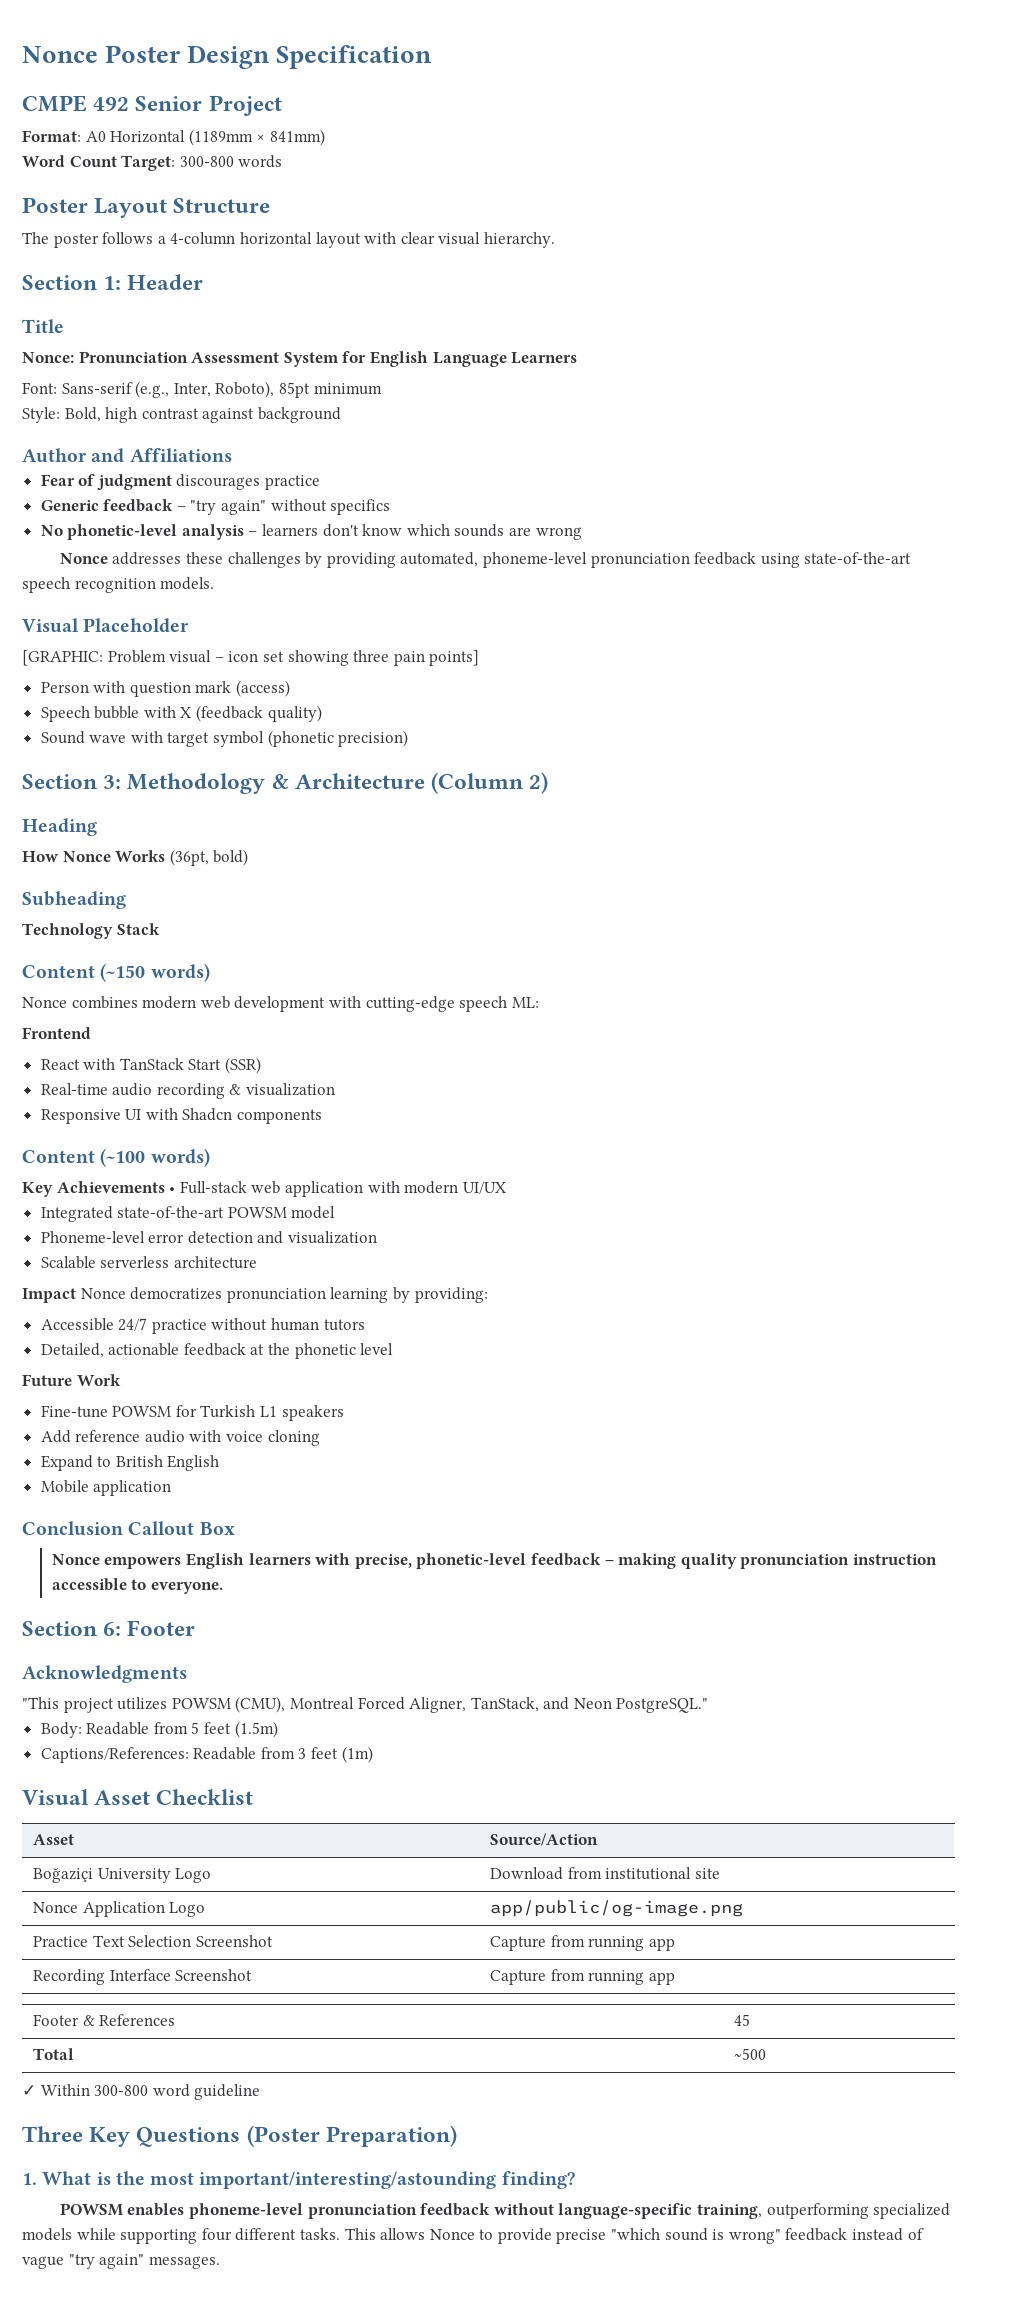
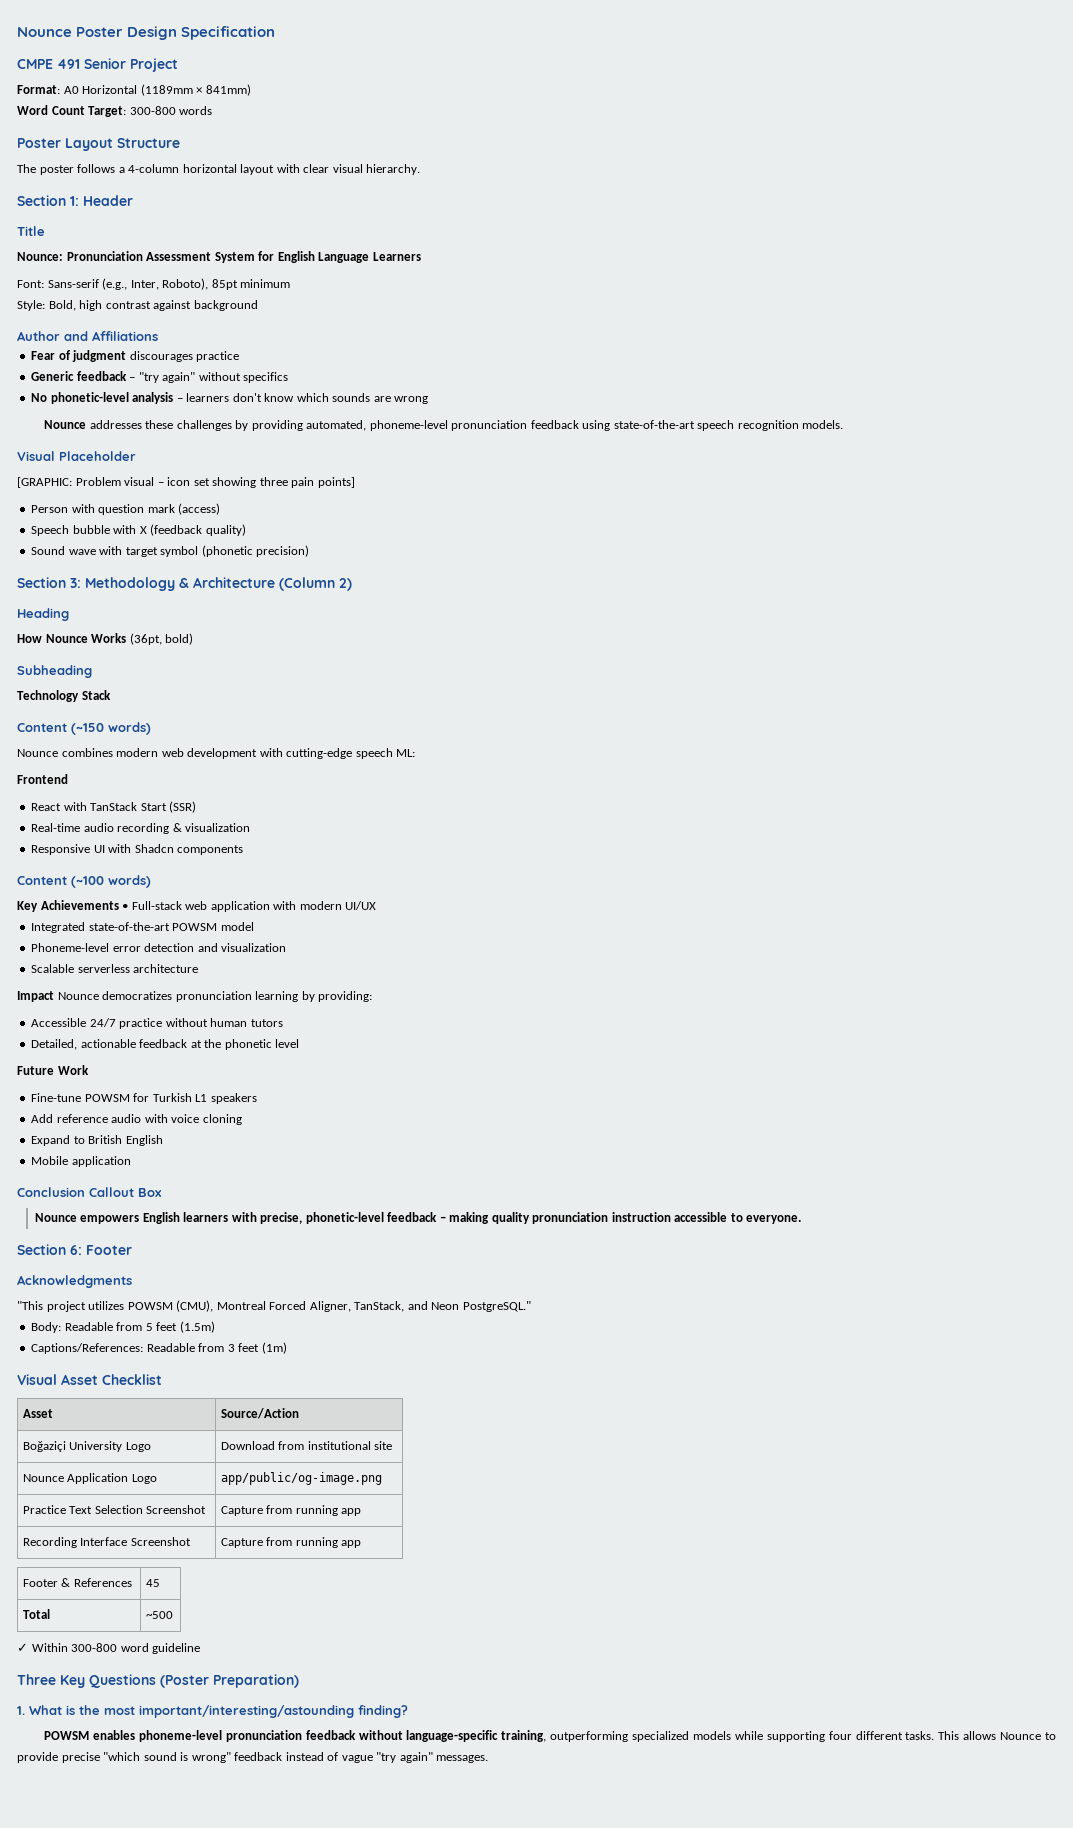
- Nonce Poster Design Specification
+ Nounce Poster Design Specification
- CMPE 492 Senior Project
+ CMPE 491 Senior Project
- Nonce: Pronunciation Assessment System for English Language Learners
+ Nounce: Pronunciation Assessment System for English Language Learners
- Nonce addresses these challenges by providing automated, phoneme-level pronunciation feedback using state-of-the-art speech recognition models.
+ Nounce addresses these challenges by providing automated, phoneme-level pronunciation feedback using state-of-the-art speech recognition models.
- How Nonce Works (36pt, bold)
+ How Nounce Works (36pt, bold)
- Nonce combines modern web development with cutting-edge speech ML:
+ Nounce combines modern web development with cutting-edge speech ML:
- Impact Nonce democratizes pronunciation learning by providing:
+ Impact Nounce democratizes pronunciation learning by providing:
- Nonce empowers English learners with precise, phonetic-level feedback – making quality pronunciation instruction accessible to everyone.
+ Nounce empowers English learners with precise, phonetic-level feedback – making quality pronunciation instruction accessible to everyone.
- Nonce Application Logo | app/public/og-image.png
+ Nounce Application Logo | app/public/og-image.png
- This allows Nonce to provide precise "which sound is wrong" feedback instead of vague "try again" messages.
+ This allows Nounce to provide precise "which sound is wrong" feedback instead of vague "try again" messages.

